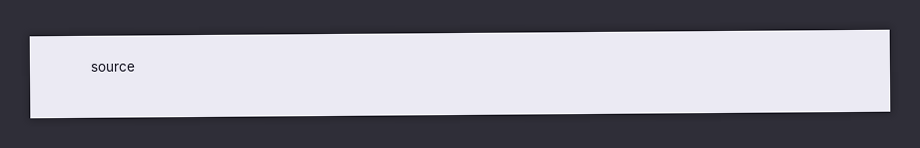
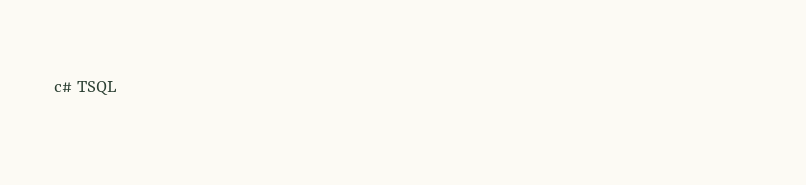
- source
+ c# TSQL

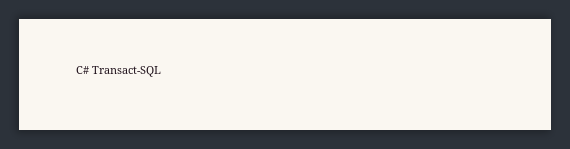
- c# TSQL
+ C# Transact-SQL

